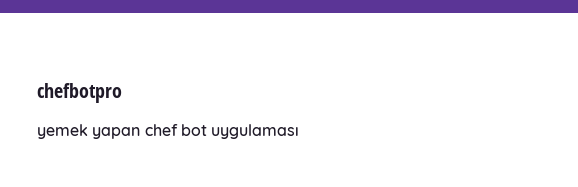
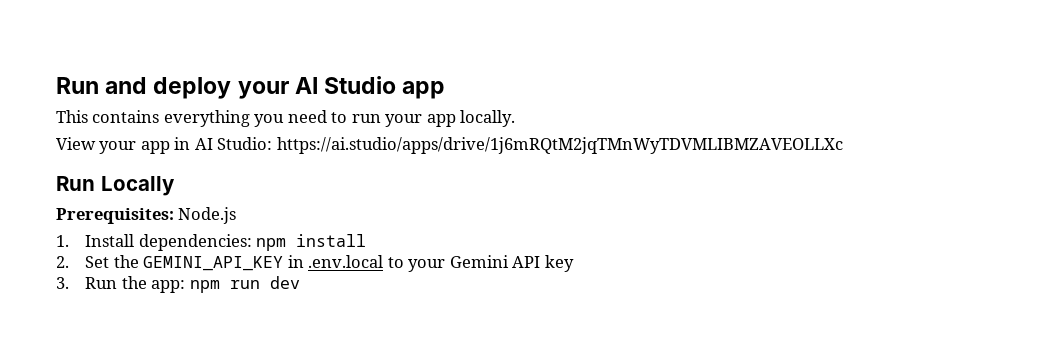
- chefbotpro
- yemek yapan chef bot uygulaması
+ Run and deploy your AI Studio app
+ This contains everything you need to run your app locally.
+ View your app in AI Studio: https://ai.studio/apps/drive/1j6mRQtM2jqTMnWyTDVMLIBMZAVEOLLXc
+ Run Locally
+ Prerequisites: Node.js
+ 1. Install dependencies: npm install
+ 2. Set the GEMINI_API_KEY in .env.local to your Gemini API key
+ 3. Run the app: npm run dev

